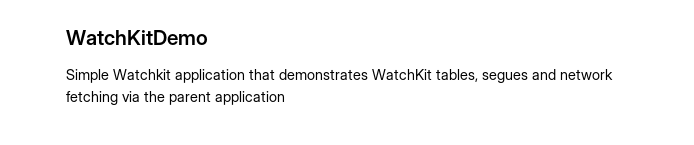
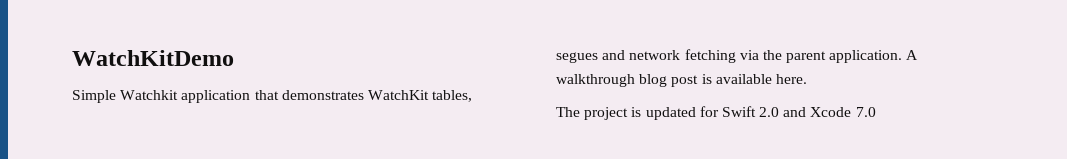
- Simple Watchkit application that demonstrates WatchKit tables, segues and network fetching via the parent application
+ Simple Watchkit application that demonstrates WatchKit tables, segues and network fetching via the parent application. A walkthrough blog post is available here.
+ The project is updated for Swift 2.0 and Xcode 7.0

